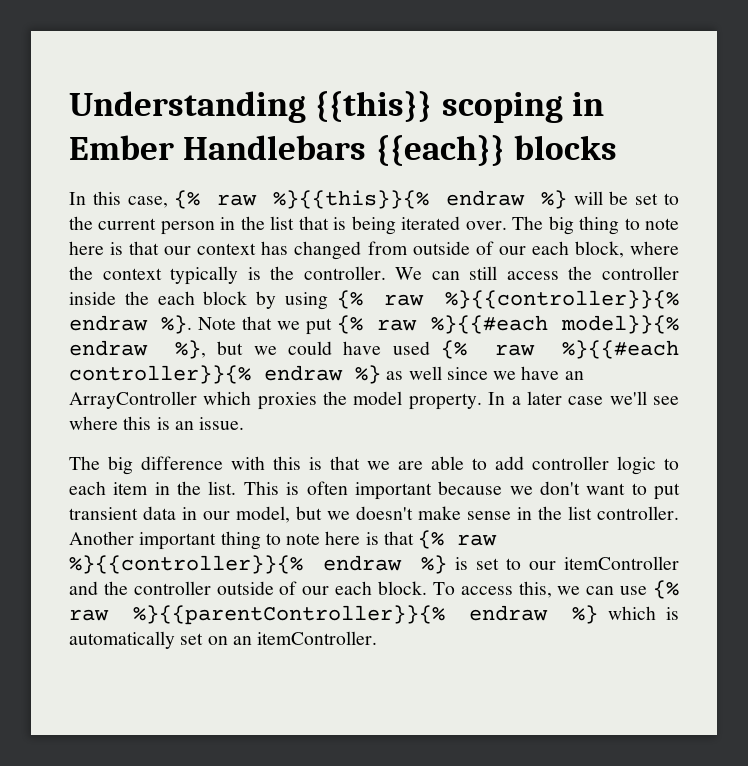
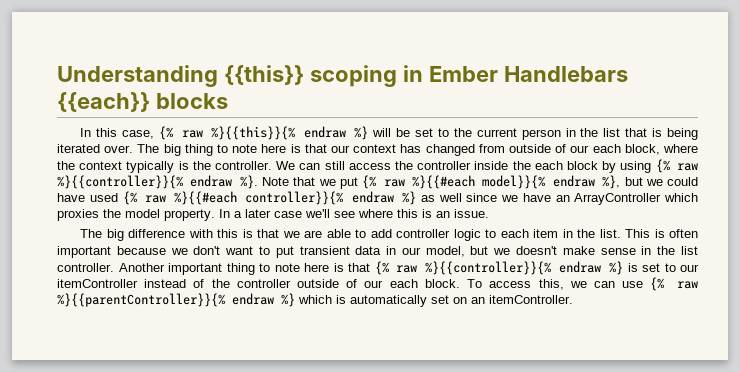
- Another important thing to note here is that {% raw %}{{controller}}{% endraw %} is set to our itemController and the controller outside of our each block.
+ Another important thing to note here is that {% raw %}{{controller}}{% endraw %} is set to our itemController instead of the controller outside of our each block.

